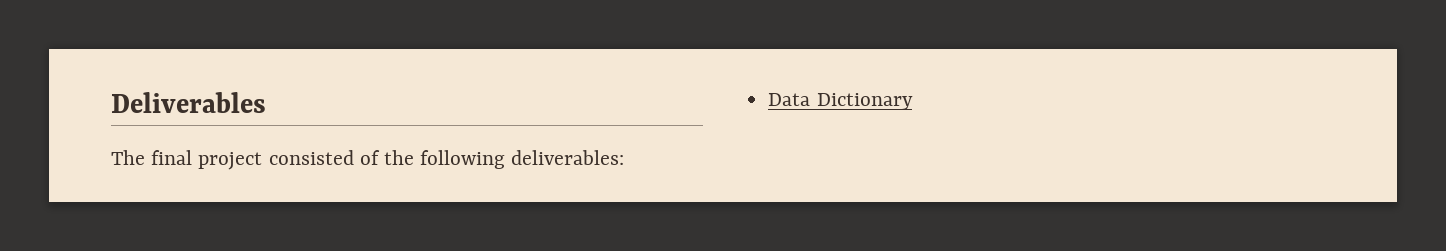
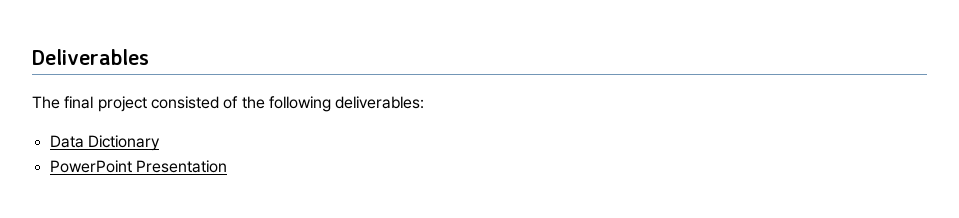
+ PowerPoint Presentation

